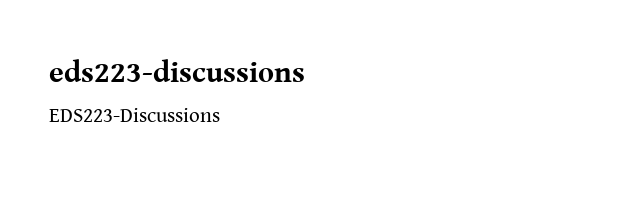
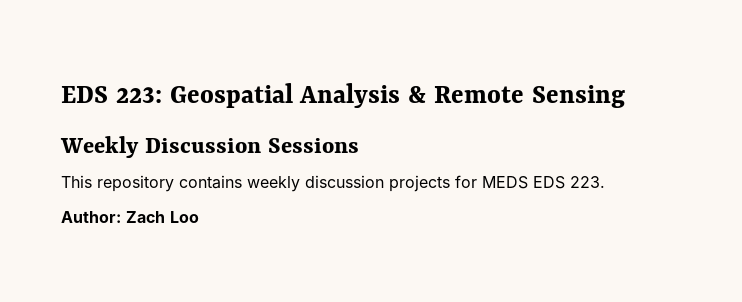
- eds223-discussions
- EDS223-Discussions
+ EDS 223: Geospatial Analysis & Remote Sensing
+ Weekly Discussion Sessions
+ This repository contains weekly discussion projects for MEDS EDS 223.
+ Author: Zach Loo

